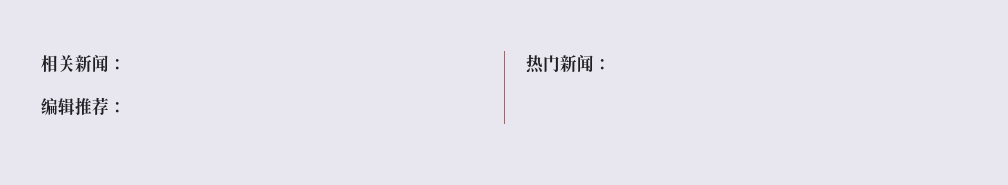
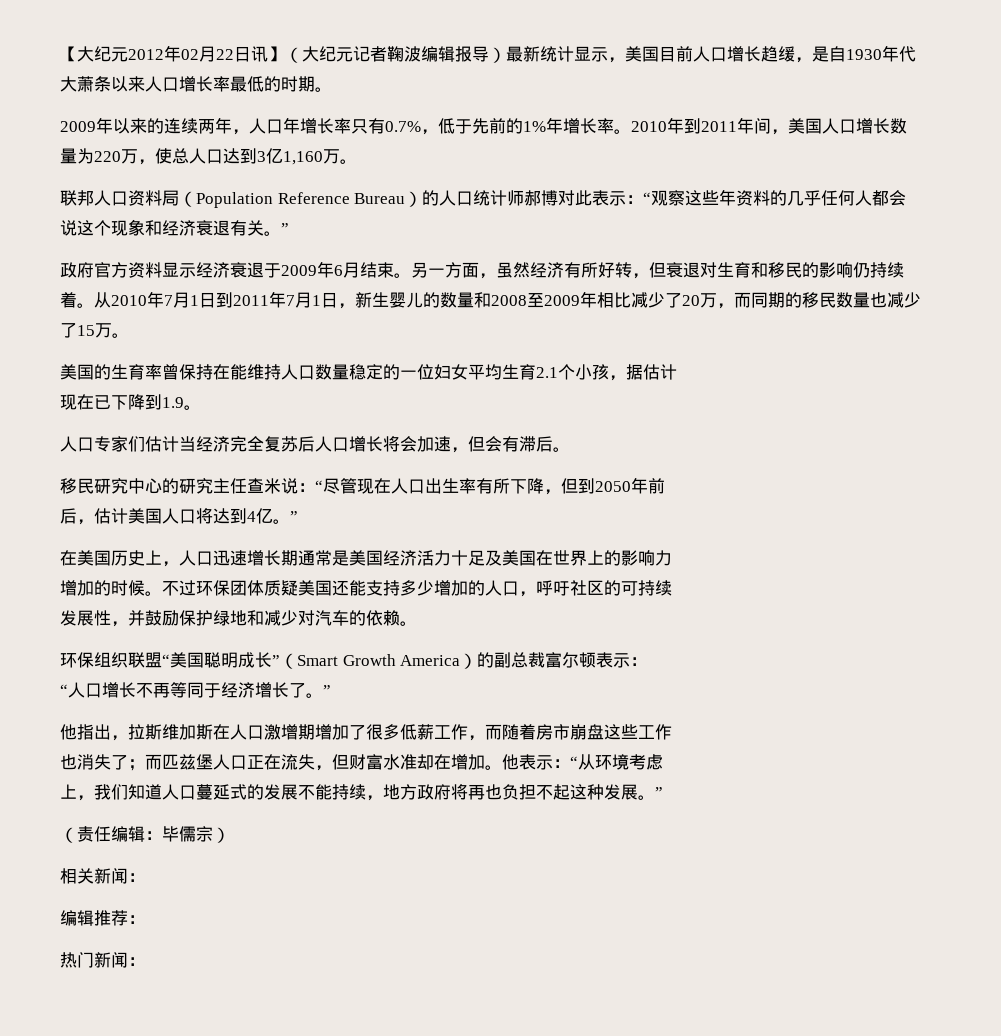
+ 【大纪元2012年02月22日讯】（大纪元记者鞠波编辑报导）最新统计显示，美国目前人口增长趋缓，是自1930年代大萧条以来人口增长率最低的时期。
+ 2009年以来的连续两年，人口年增长率只有0.7%，低于先前的1%年增长率。2010年到2011年间，美国人口增长数量为220万，使总人口达到3亿1,160万。
+ 联邦人口资料局（Population Reference Bureau）的人口统计师郝博对此表示：“观察这些年资料的几乎任何人都会说这个现象和经济衰退有关。”
+ 政府官方资料显示经济衰退于2009年6月结束。另一方面，虽然经济有所好转，但衰退对生育和移民的影响仍持续着。从2010年7月1日到2011年7月1日，新生婴儿的数量和2008至2009年相比减少了20万，而同期的移民数量也减少了15万。
+ 美国的生育率曾保持在能维持人口数量稳定的一位妇女平均生育2.1个小孩，据估计
+ 现在已下降到1.9。
+ 人口专家们估计当经济完全复苏后人口增长将会加速，但会有滞后。
+ 移民研究中心的研究主任查米说：“尽管现在人口出生率有所下降，但到2050年前
+ 后，估计美国人口将达到4亿。”
+ 在美国历史上，人口迅速增长期通常是美国经济活力十足及美国在世界上的影响力
+ 增加的时候。不过环保团体质疑美国还能支持多少增加的人口，呼吁社区的可持续
+ 发展性，并鼓励保护绿地和减少对汽车的依赖。
+ 环保组织联盟“美国聪明成长”（Smart Growth America）的副总裁富尔顿表示：
+ “人口增长不再等同于经济增长了。”
+ 他指出，拉斯维加斯在人口激增期增加了很多低薪工作，而随着房市崩盘这些工作
+ 也消失了；而匹兹堡人口正在流失，但财富水准却在增加。他表示：“从环境考虑
+ 上，我们知道人口蔓延式的发展不能持续，地方政府将再也负担不起这种发展。”
+ （责任编辑：毕儒宗）

